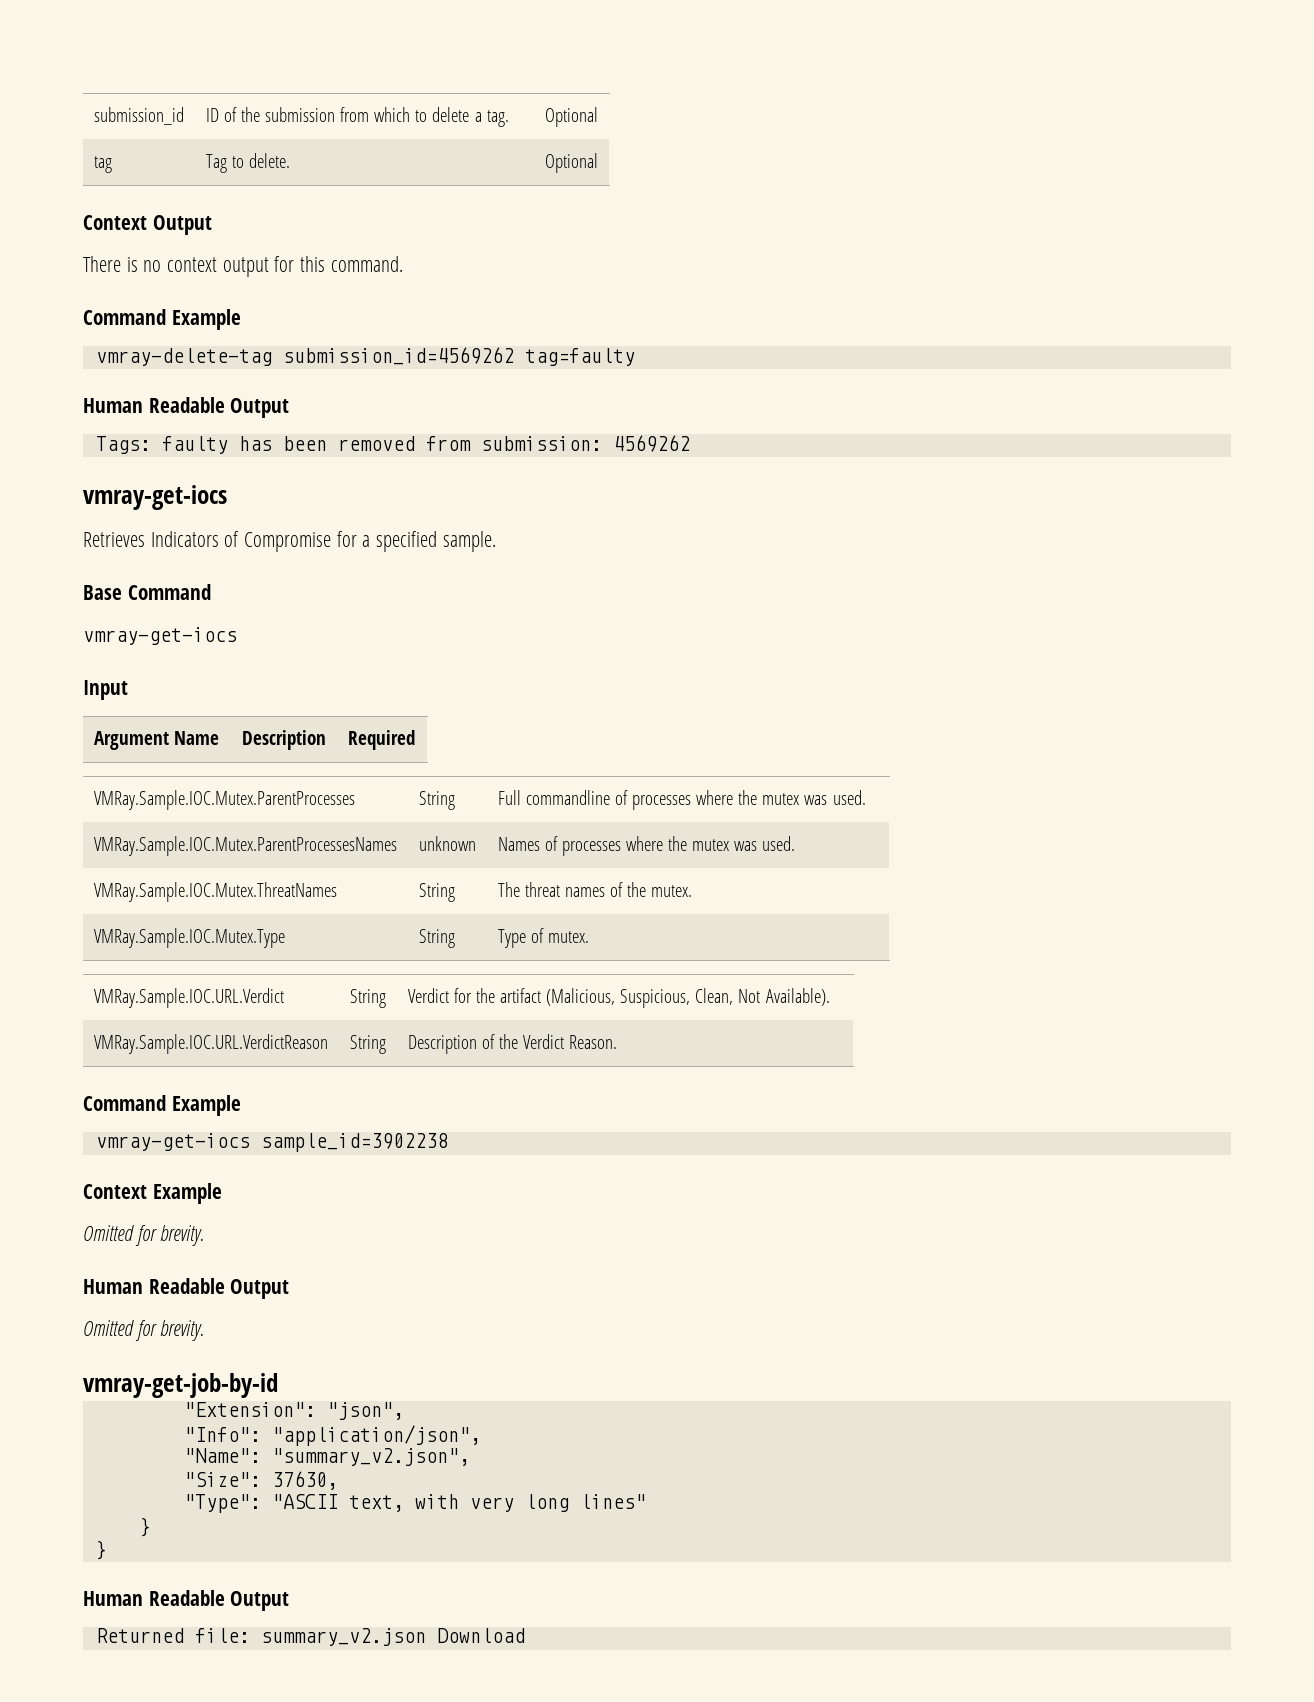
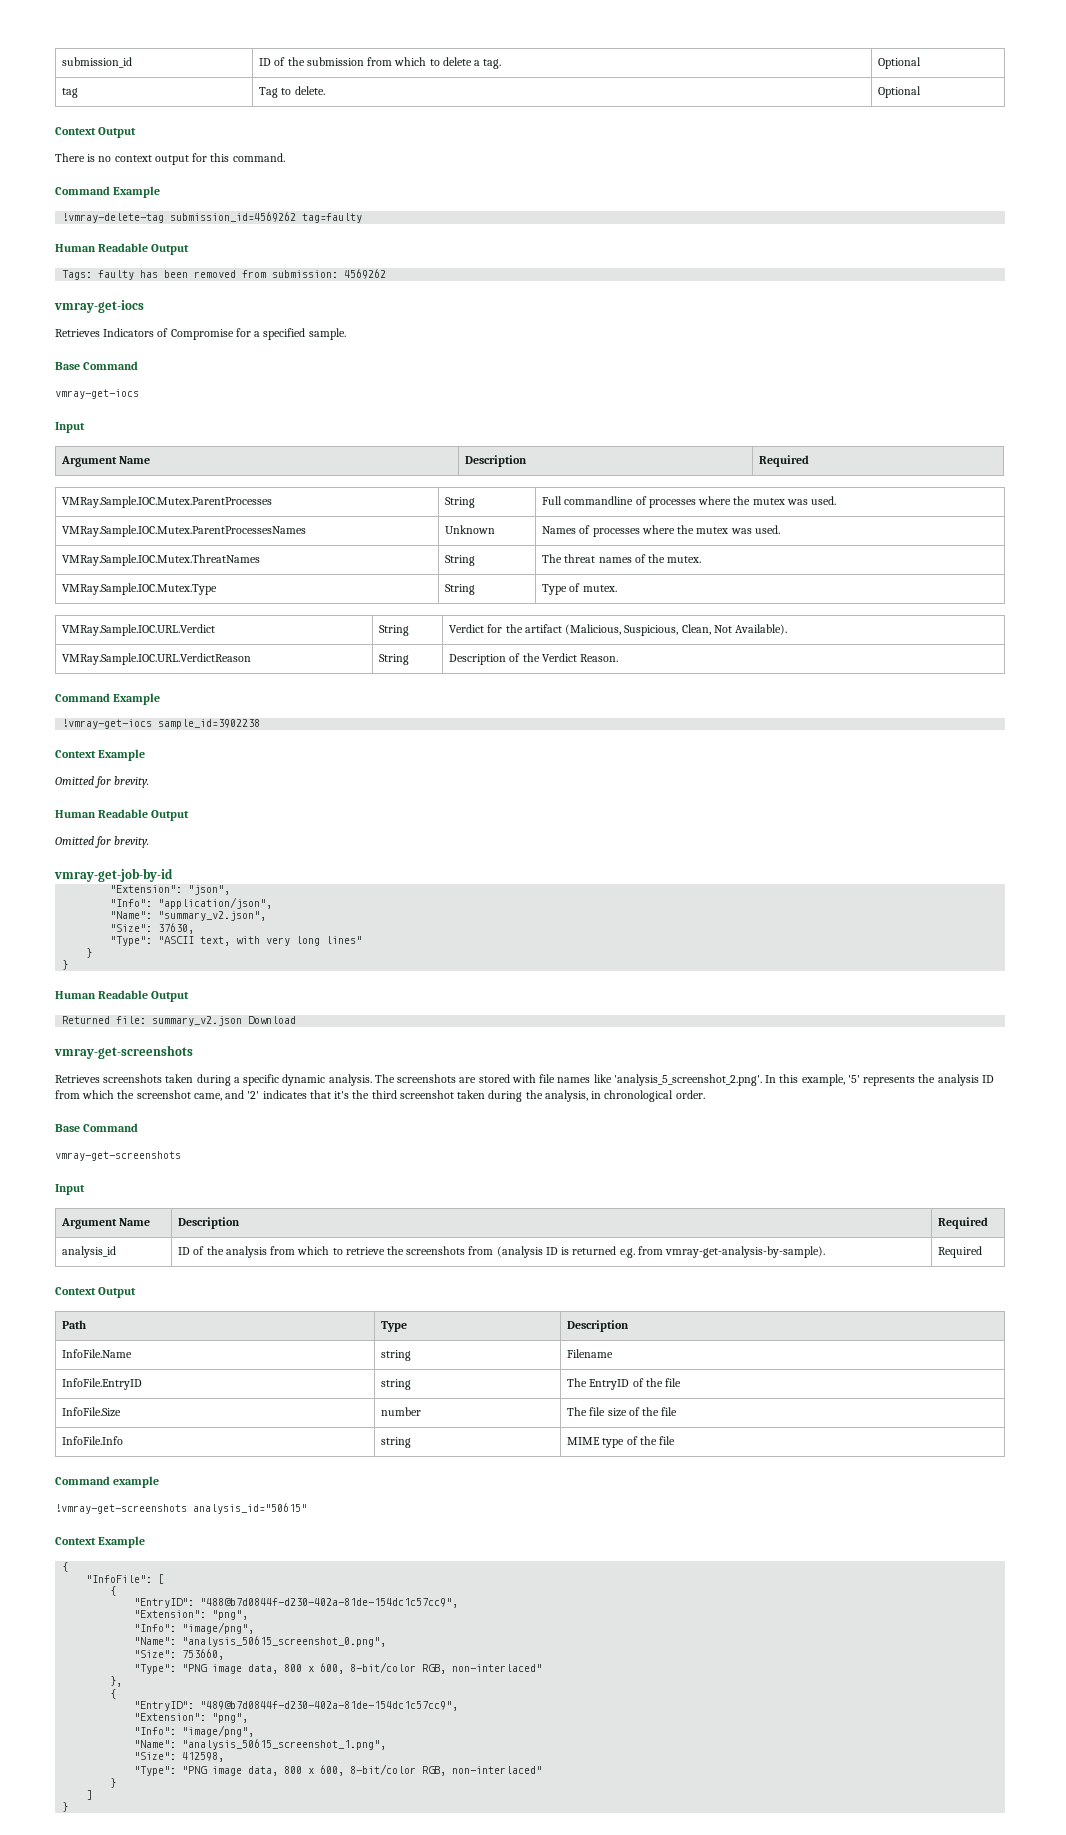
- vmray-delete-tag submission_id=4569262 tag=faulty
+ !vmray-delete-tag submission_id=4569262 tag=faulty
- VMRay.Sample.IOC.Mutex.ParentProcessesNames | unknown | Names of processes where the mutex was used.
+ VMRay.Sample.IOC.Mutex.ParentProcessesNames | Unknown | Names of processes where the mutex was used.
- vmray-get-iocs sample_id=3902238
+ !vmray-get-iocs sample_id=3902238
  Returned file: summary_v2.json Download
+ vmray-get-screenshots
+ Retrieves screenshots taken during a specific dynamic analysis. The screenshots are stored with file names like 'analysis_5_screenshot_2.png'. In this example, '5' represents the analysis ID from which the screenshot came, and '2' indicates that it's the third screenshot taken during the analysis, in chronological order.
+ Base Command
+ vmray-get-screenshots
+ Input
+ Argument Name | Description | Required
+ analysis_id | ID of the analysis from which to retrieve the screenshots from (analysis ID is returned e.g. from vmray-get-analysis-by-sample). | Required
+ Context Output
+ Path | Type | Description
+ InfoFile.Name | string | Filename
+ InfoFile.EntryID | string | The EntryID of the file
+ InfoFile.Size | number | The file size of the file
+ InfoFile.Info | string | MIME type of the file
+ Command example
+ !vmray-get-screenshots analysis_id="50615"
+ Context Example
+ {
+ "InfoFile": [
+ {
+ "EntryID": "488@b7d0844f-d230-402a-81de-154dc1c57cc9",
+ "Extension": "png",
+ "Info": "image/png",
+ "Name": "analysis_50615_screenshot_0.png",
+ "Size": 753660,
+ "Type": "PNG image data, 800 x 600, 8-bit/color RGB, non-interlaced"
+ },
+ {
+ "EntryID": "489@b7d0844f-d230-402a-81de-154dc1c57cc9",
+ "Extension": "png",
+ "Info": "image/png",
+ "Name": "analysis_50615_screenshot_1.png",
+ "Size": 412598,
+ "Type": "PNG image data, 800 x 600, 8-bit/color RGB, non-interlaced"
+ }
+ ]
+ }

